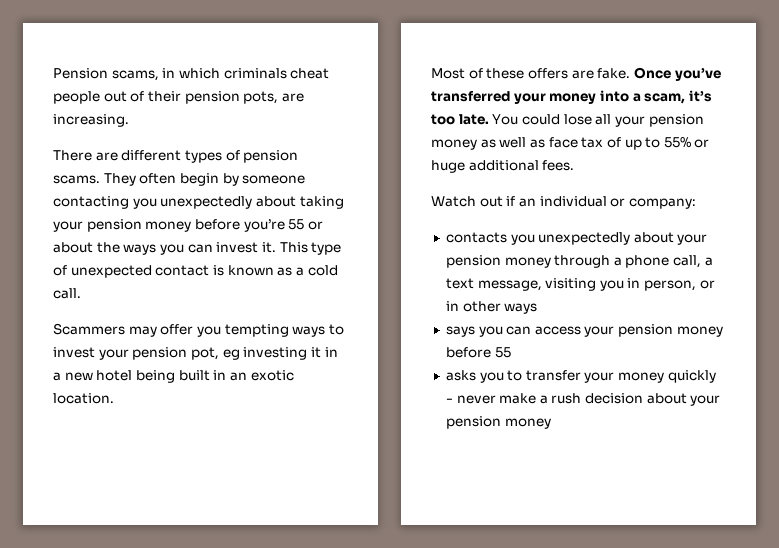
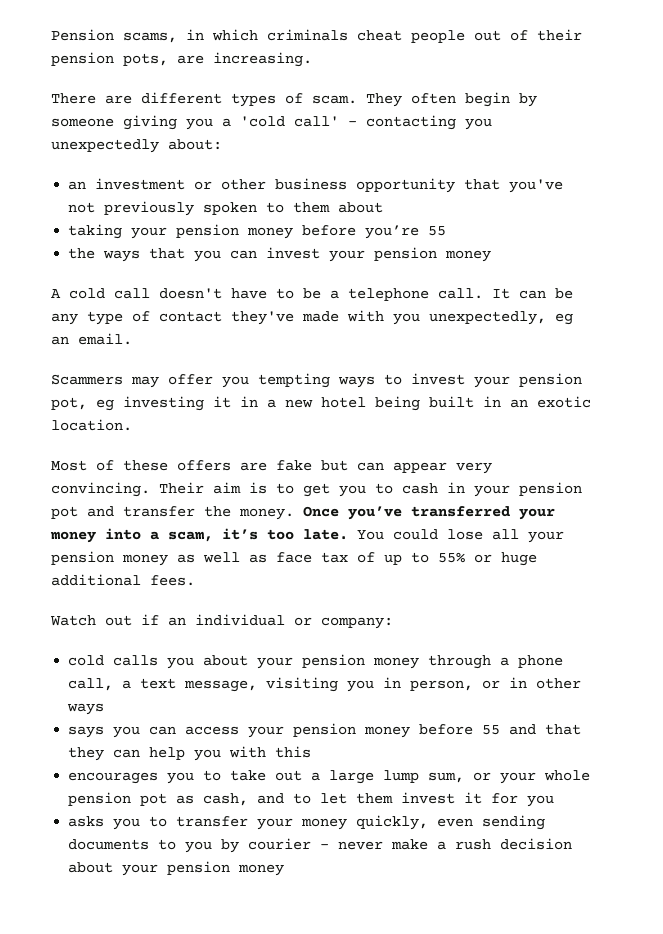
- There are different types of pension scams.
+ There are different types of scam.
- They often begin by someone contacting you unexpectedly about taking your pension money before you’re 55 or about the ways you can invest it. This type of unexpected contact is known as a cold call.
+ They often begin by someone giving you a 'cold call' - contacting you unexpectedly about:
+ an investment or other business opportunity that you've not previously spoken to them about
+ taking your pension money before you’re 55
+ the ways that you can invest your pension money
+ A cold call doesn't have to be a telephone call. It can be any type of contact they've made with you unexpectedly, eg an email.
- Most of these offers are fake.
+ Most of these offers are fake but can appear very convincing. Their aim is to get you to cash in your pension pot and transfer the money.
- contacts you unexpectedly about your pension money through a phone call, a text message, visiting you in person, or in other ways
+ cold calls you about your pension money through a phone call, a text message, visiting you in person, or in other ways
- says you can access your pension money before 55
+ says you can access your pension money before 55 and that they can help you with this
+ encourages you to take out a large lump sum, or your whole pension pot as cash, and to let them invest it for you
- asks you to transfer your money quickly - never make a rush decision about your pension money
+ asks you to transfer your money quickly, even sending documents to you by courier - never make a rush decision about your pension money

